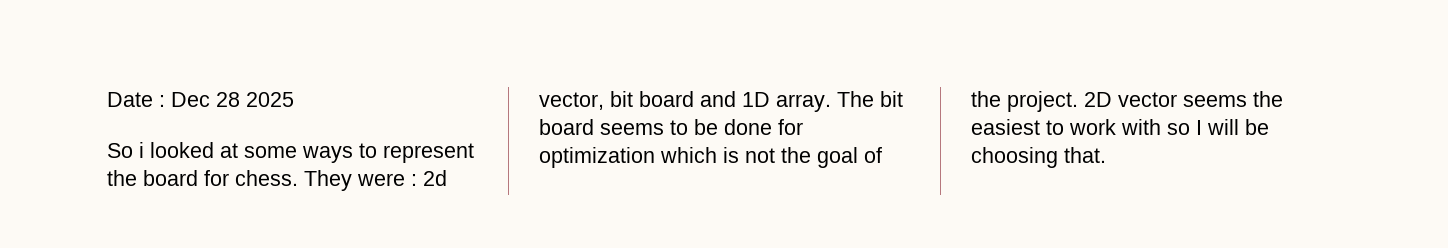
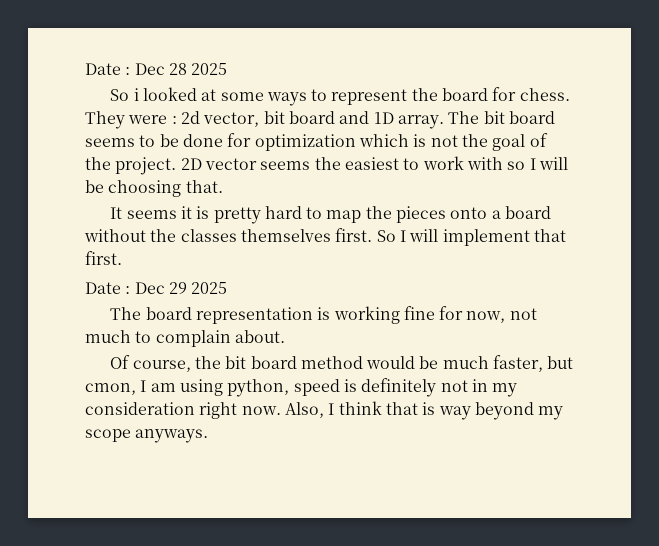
+ It seems it is pretty hard to map the pieces onto a board without the classes themselves first. So I will implement that first.
+ Date : Dec 29 2025
+ The board representation is working fine for now, not much to complain about.
+ Of course, the bit board method would be much faster, but cmon, I am using python, speed is definitely not in my consideration right now. Also, I think that is way beyond my scope anyways.

